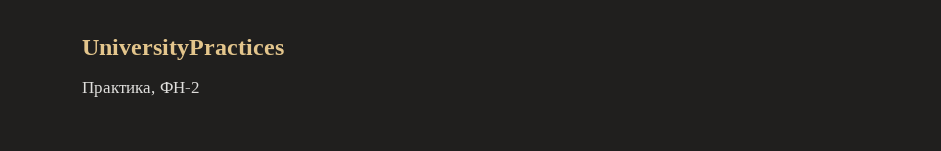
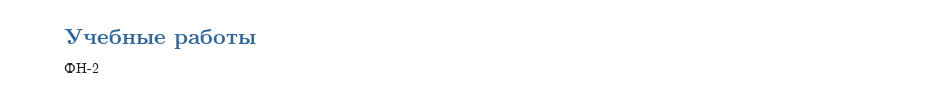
- UniversityPractices
- Практика, ФН-2
+ Учебные работы
+ ФН-2

